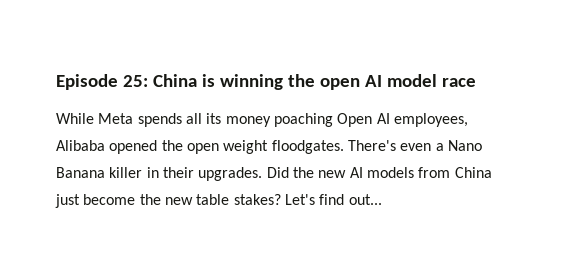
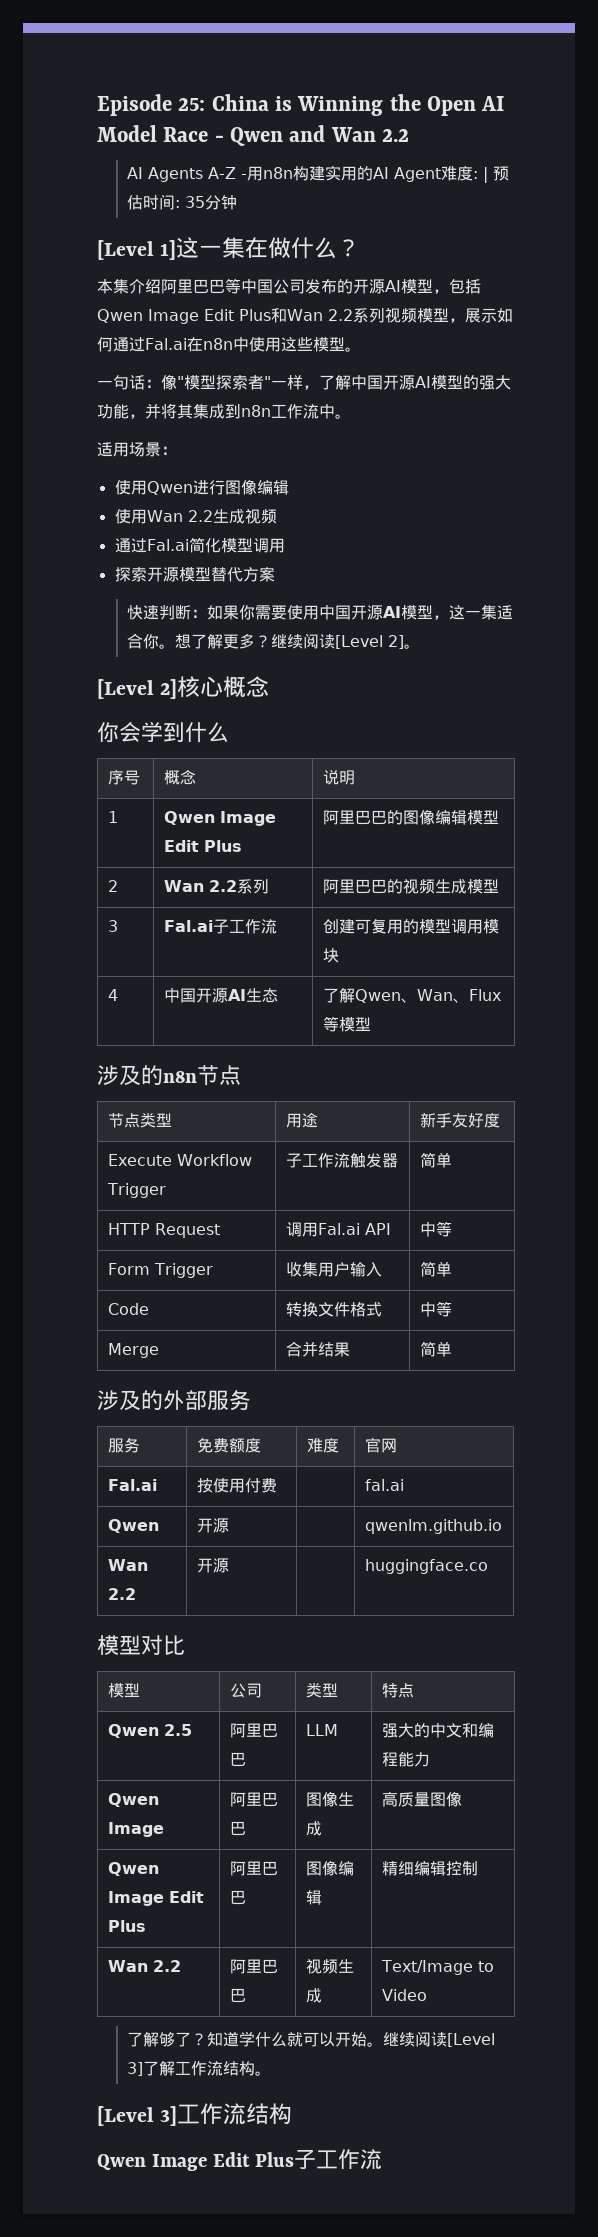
- Episode 25: China is winning the open AI model race
- While Meta spends all its money poaching Open AI employees, Alibaba opened the open weight floodgates. There's even a Nano Banana killer in their upgrades. Did the new AI models from China just become the new table stakes? Let's find out...
+ Episode 25: China is Winning the Open AI Model Race - Qwen and Wan 2.2
+ AI Agents A-Z -用n8n构建实用的AI Agent难度: | 预估时间: 35分钟
+ [Level 1]这一集在做什么？
+ 本集介绍阿里巴巴等中国公司发布的开源AI模型，包括Qwen Image Edit Plus和Wan 2.2系列视频模型，展示如何通过Fal.ai在n8n中使用这些模型。
+ 一句话：像"模型探索者"一样，了解中国开源AI模型的强大功能，并将其集成到n8n工作流中。
+ 适用场景：
+ 使用Qwen进行图像编辑
+ 使用Wan 2.2生成视频
+ 通过Fal.ai简化模型调用
+ 探索开源模型替代方案
+ 快速判断：如果你需要使用中国开源AI模型，这一集适合你。想了解更多？继续阅读[Level 2]。
+ [Level 2]核心概念
+ 你会学到什么
+ 序号 | 概念 | 说明
+ 1 | Qwen Image Edit Plus | 阿里巴巴的图像编辑模型
+ 2 | Wan 2.2系列 | 阿里巴巴的视频生成模型
+ 3 | Fal.ai子工作流 | 创建可复用的模型调用模块
+ 4 | 中国开源AI生态 | 了解Qwen、Wan、Flux等模型
+ 涉及的n8n节点
+ 节点类型 | 用途 | 新手友好度
+ Execute Workflow Trigger | 子工作流触发器 | 简单
+ HTTP Request | 调用Fal.ai API | 中等
+ Form Trigger | 收集用户输入 | 简单
+ Code | 转换文件格式 | 中等
+ Merge | 合并结果 | 简单
+ 涉及的外部服务
+ 服务 | 免费额度 | 难度 | 官网
+ Fal.ai | 按使用付费 | | fal.ai
+ Qwen | 开源 | | qwenlm.github.io
+ Wan 2.2 | 开源 | | huggingface.co
+ 模型对比
+ 模型 | 公司 | 类型 | 特点
+ Qwen 2.5 | 阿里巴巴 | LLM | 强大的中文和编程能力
+ Qwen Image | 阿里巴巴 | 图像生成 | 高质量图像
+ Qwen Image Edit Plus | 阿里巴巴 | 图像编辑 | 精细编辑控制
+ Wan 2.2 | 阿里巴巴 | 视频生成 | Text/Image to Video
+ 了解够了？知道学什么就可以开始。继续阅读[Level 3]了解工作流结构。
+ [Level 3]工作流结构
+ Qwen Image Edit Plus子工作流

